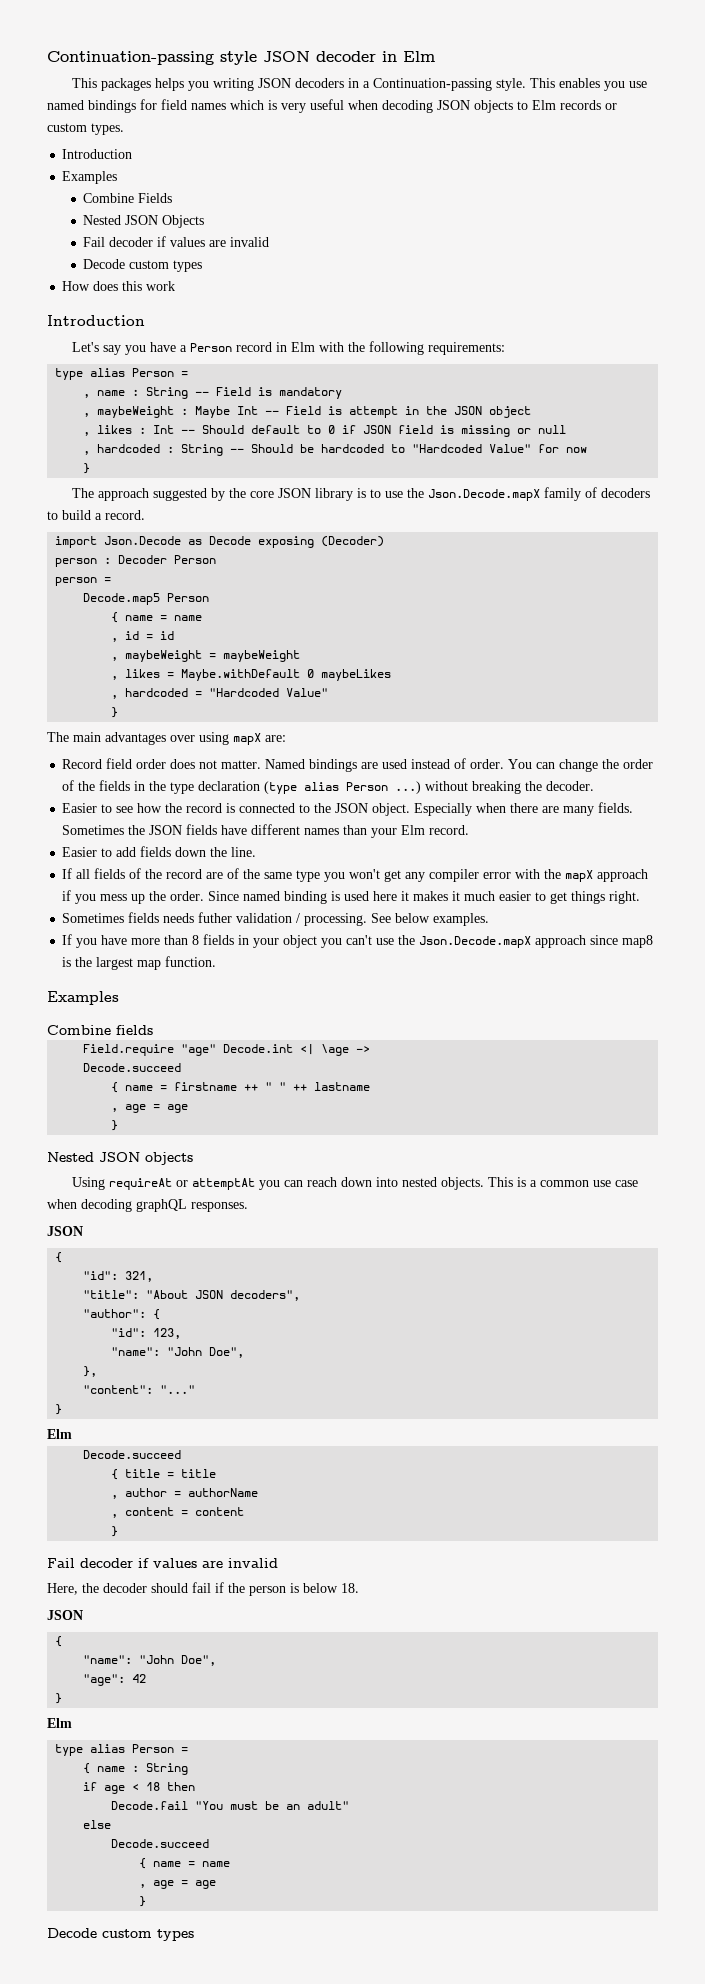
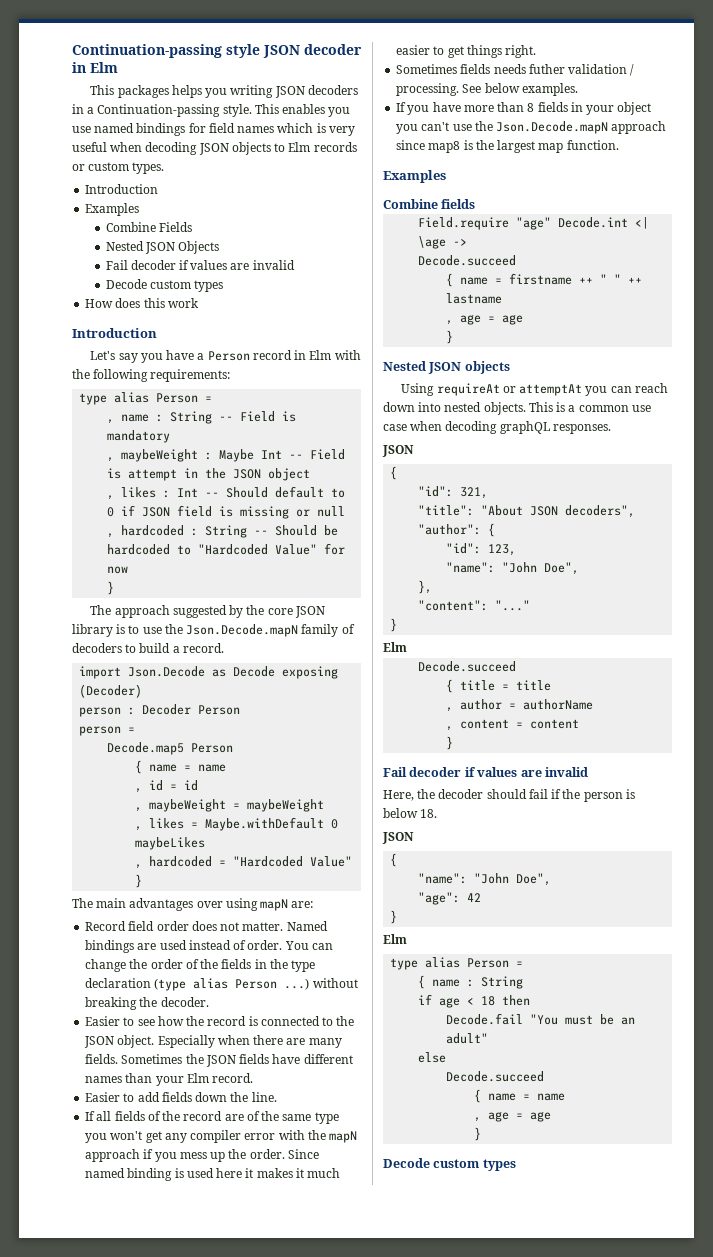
- The approach suggested by the core JSON library is to use the Json.Decode.mapX family of decoders to build a record.
+ The approach suggested by the core JSON library is to use the Json.Decode.mapN family of decoders to build a record.
- The main advantages over using mapX are:
+ The main advantages over using mapN are:
- If all fields of the record are of the same type you won't get any compiler error with the mapX approach if you mess up the order.
+ If all fields of the record are of the same type you won't get any compiler error with the mapN approach if you mess up the order.
- If you have more than 8 fields in your object you can't use the Json.Decode.mapX approach since map8 is the largest map function.
+ If you have more than 8 fields in your object you can't use the Json.Decode.mapN approach since map8 is the largest map function.

